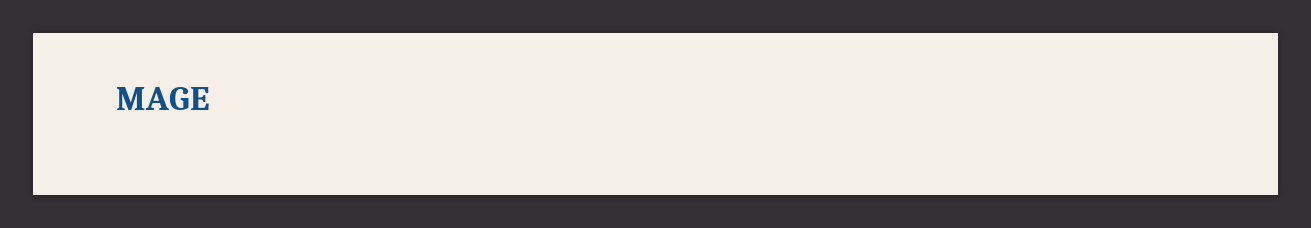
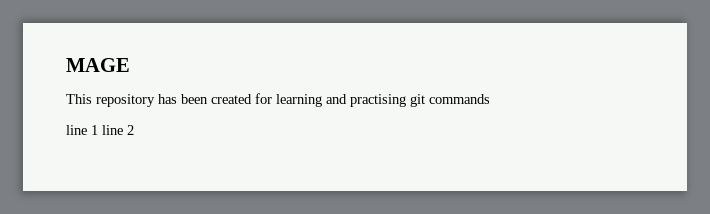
+ This repository has been created for learning and practising git commands
+ line 1 line 2

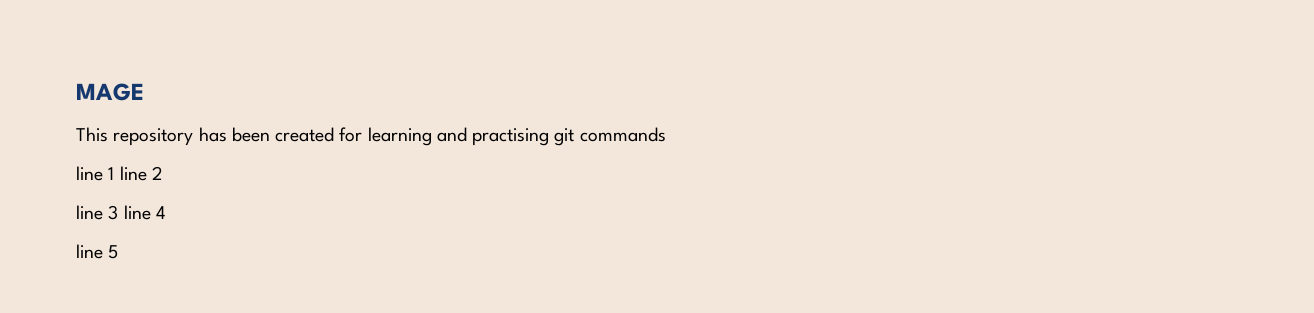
+ line 3 line 4
+ line 5

